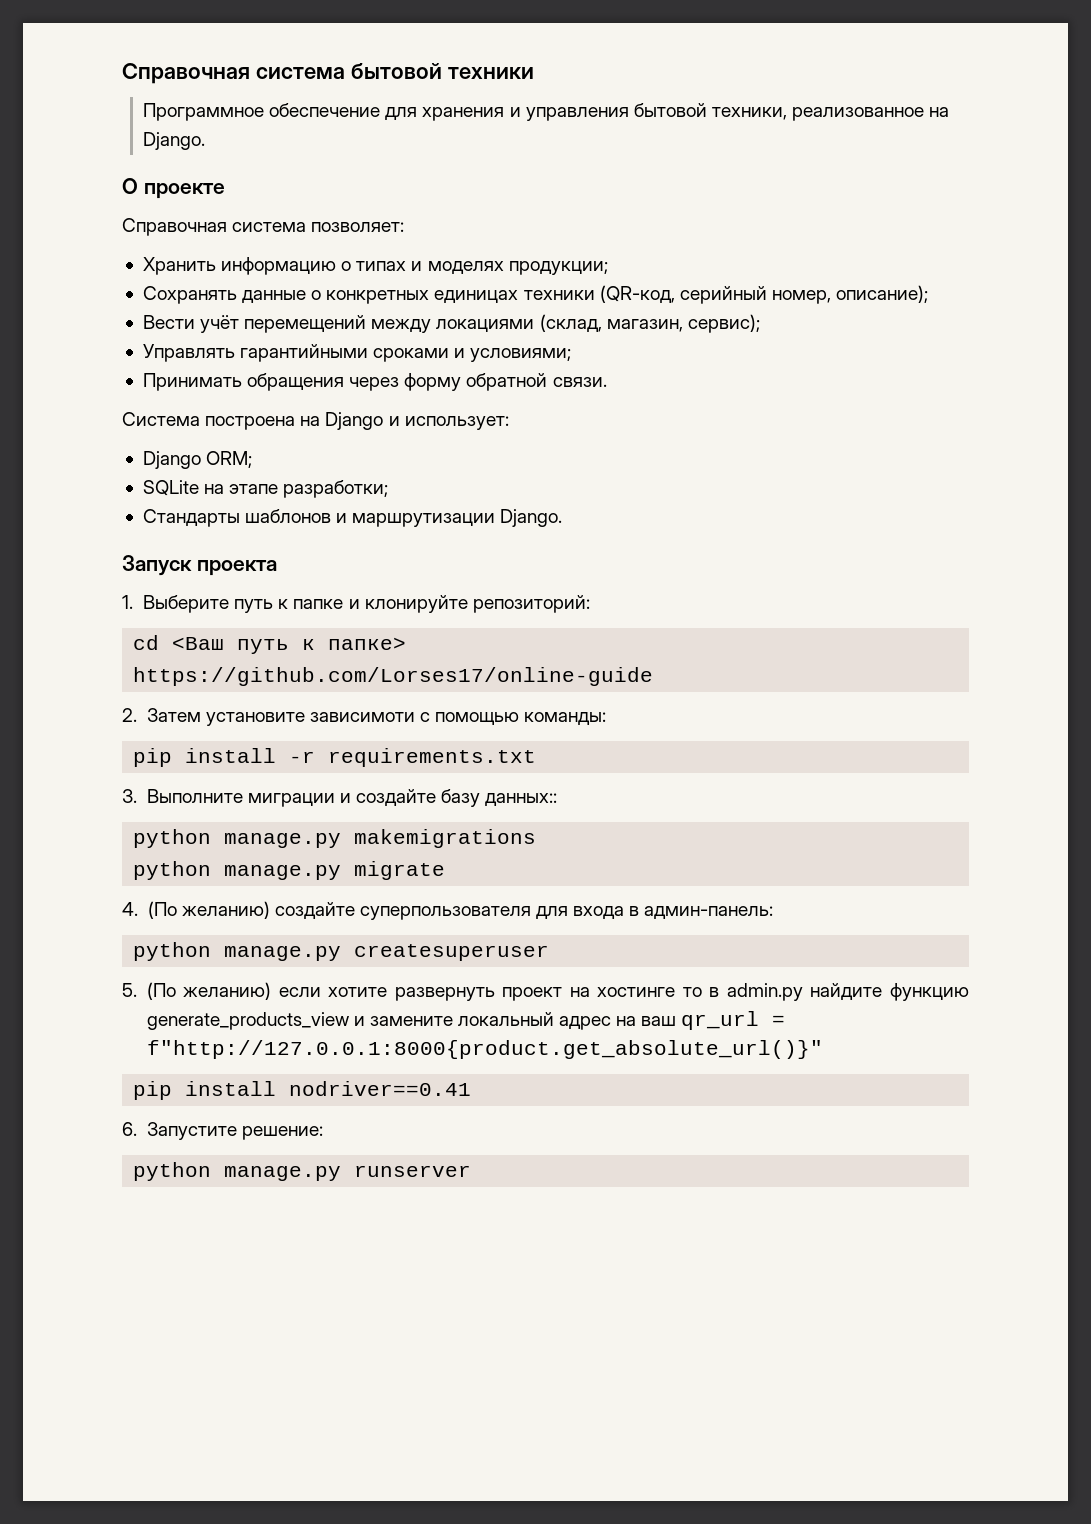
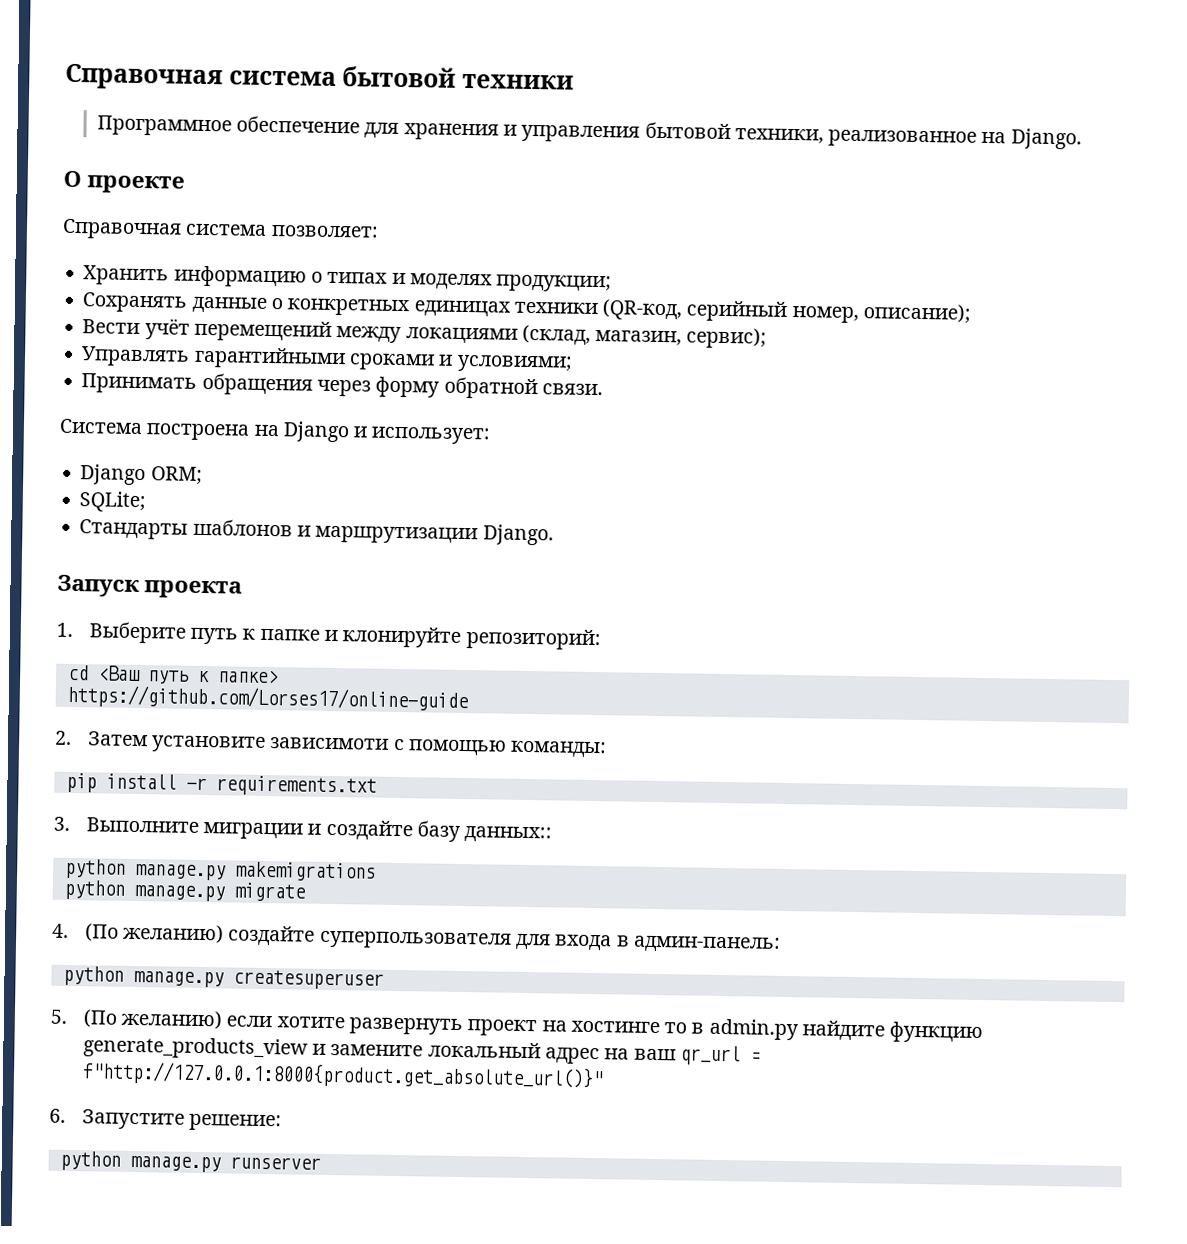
- SQLite на этапе разработки;
+ SQLite;
- pip install nodriver==0.41

